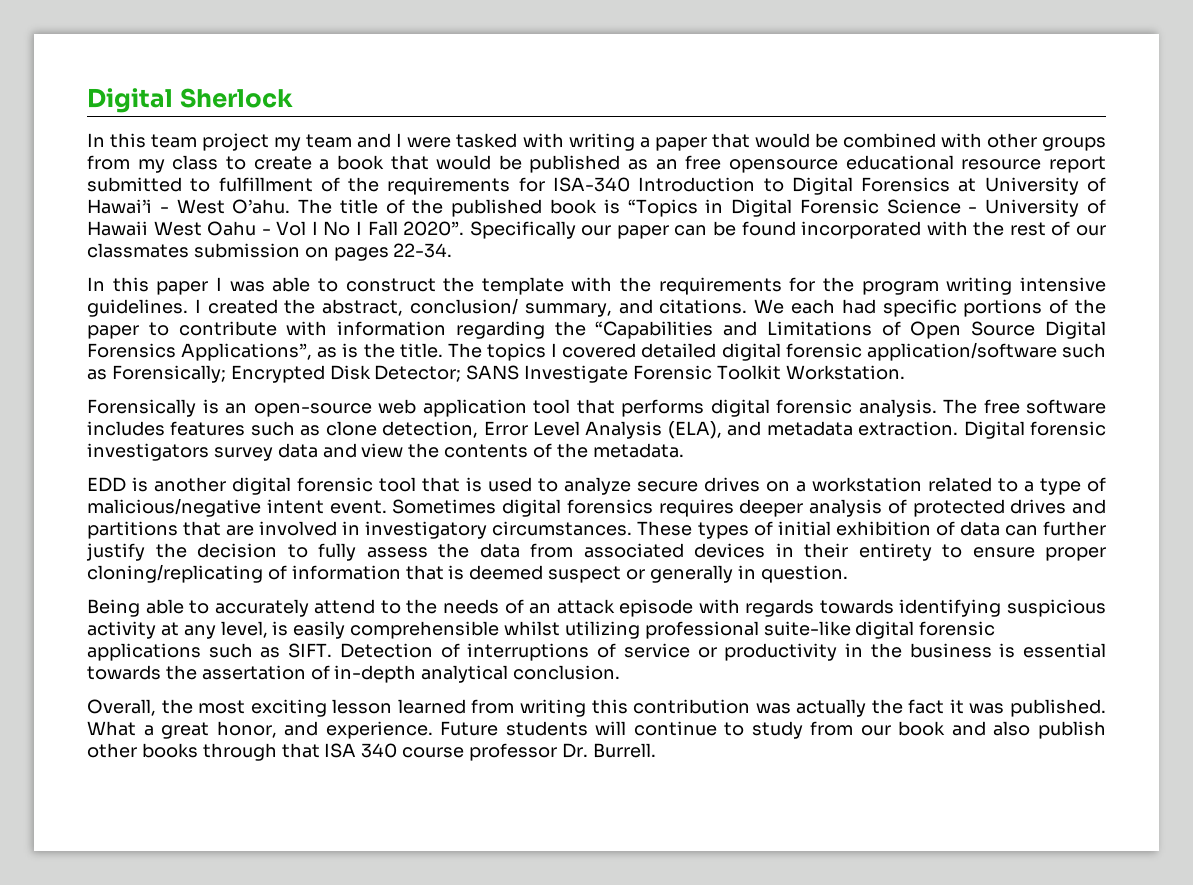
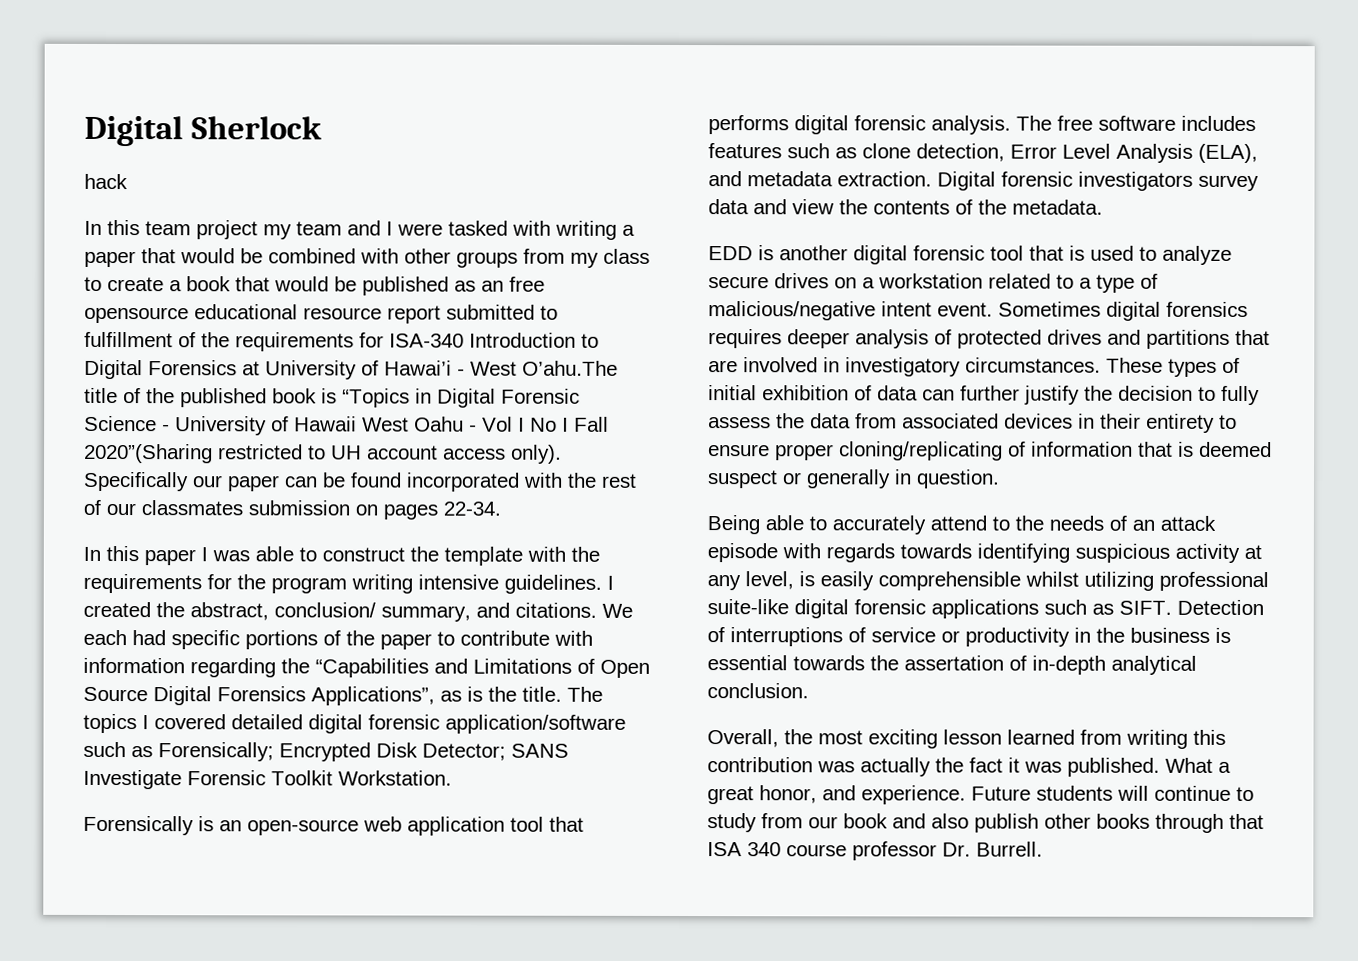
+ hack
- In this team project my team and I were tasked with writing a paper that would be combined with other groups from my class to create a book that would be published as an free opensource educational resource report submitted to fulfillment of the requirements for ISA-340 Introduction to Digital Forensics at University of Hawai’i - West O’ahu. The title of the published book is “Topics in Digital Forensic Science - University of Hawaii West Oahu - Vol I No I Fall 2020”.
+ In this team project my team and I were tasked with writing a paper that would be combined with other groups from my class to create a book that would be published as an free opensource educational resource report submitted to fulfillment of the requirements for ISA-340 Introduction to Digital Forensics at University of Hawai’i - West O’ahu.The title of the published book is “Topics in Digital Forensic Science - University of Hawaii West Oahu - Vol I No I Fall 2020”(Sharing restricted to UH account access only).

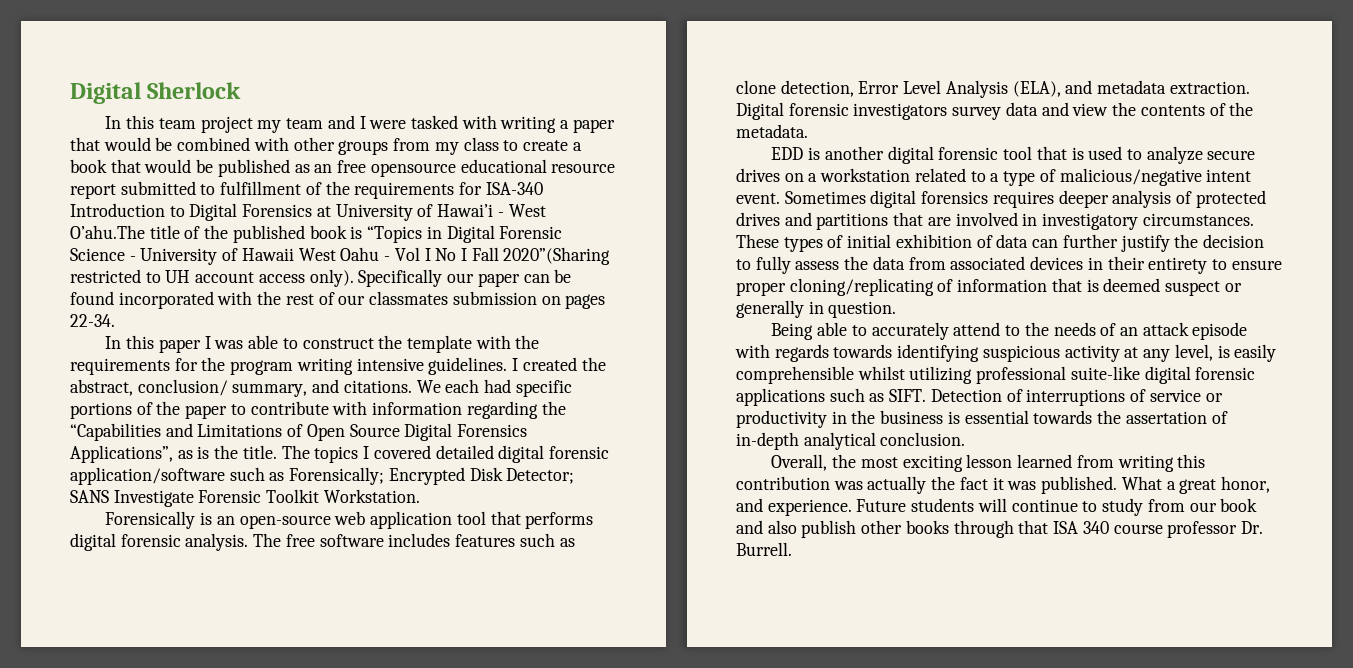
- hack

